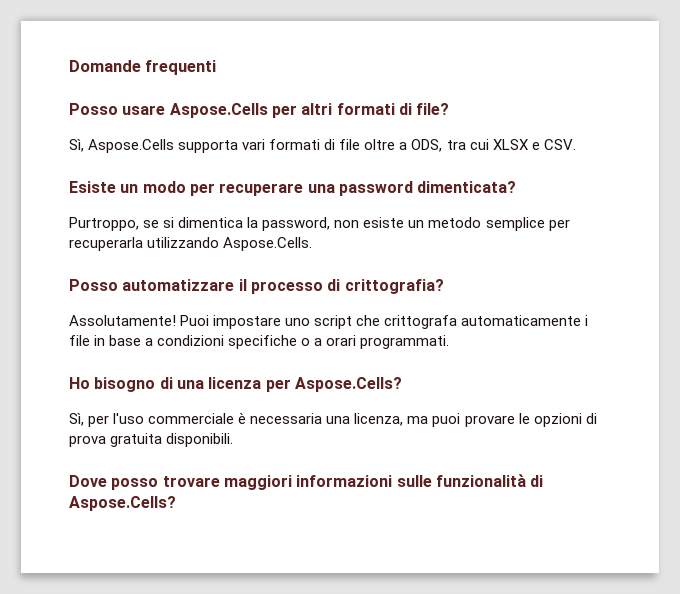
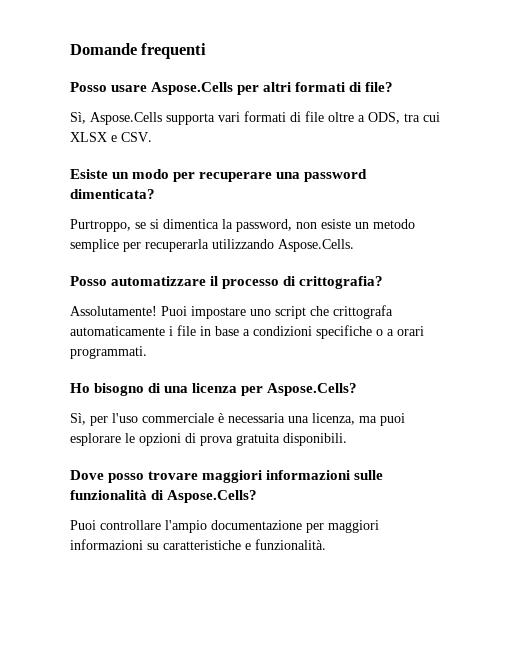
- Sì, per l'uso commerciale è necessaria una licenza, ma puoi provare le opzioni di prova gratuita disponibili.
+ Sì, per l'uso commerciale è necessaria una licenza, ma puoi esplorare le opzioni di prova gratuita disponibili.
+ Puoi controllare l'ampio documentazione per maggiori informazioni su caratteristiche e funzionalità.

